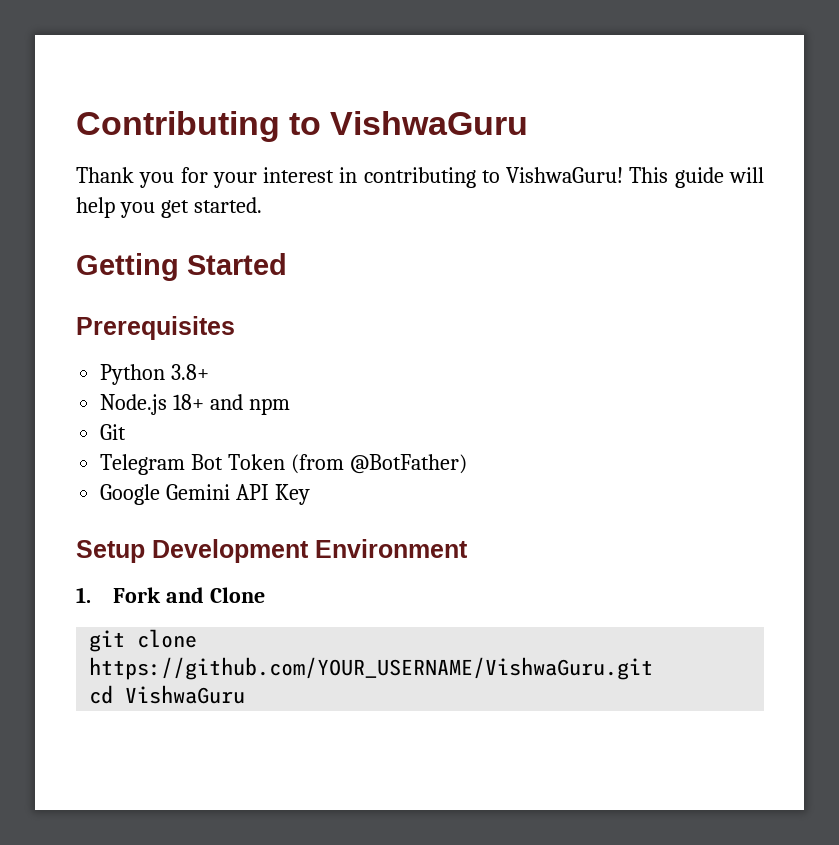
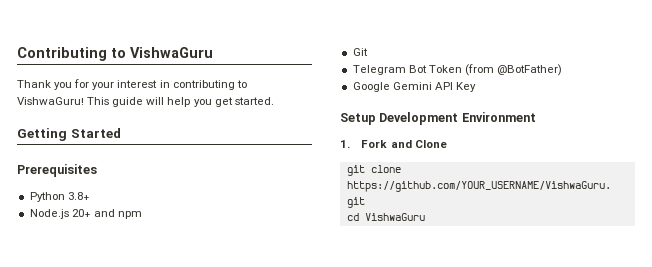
- Node.js 18+ and npm
+ Node.js 20+ and npm

